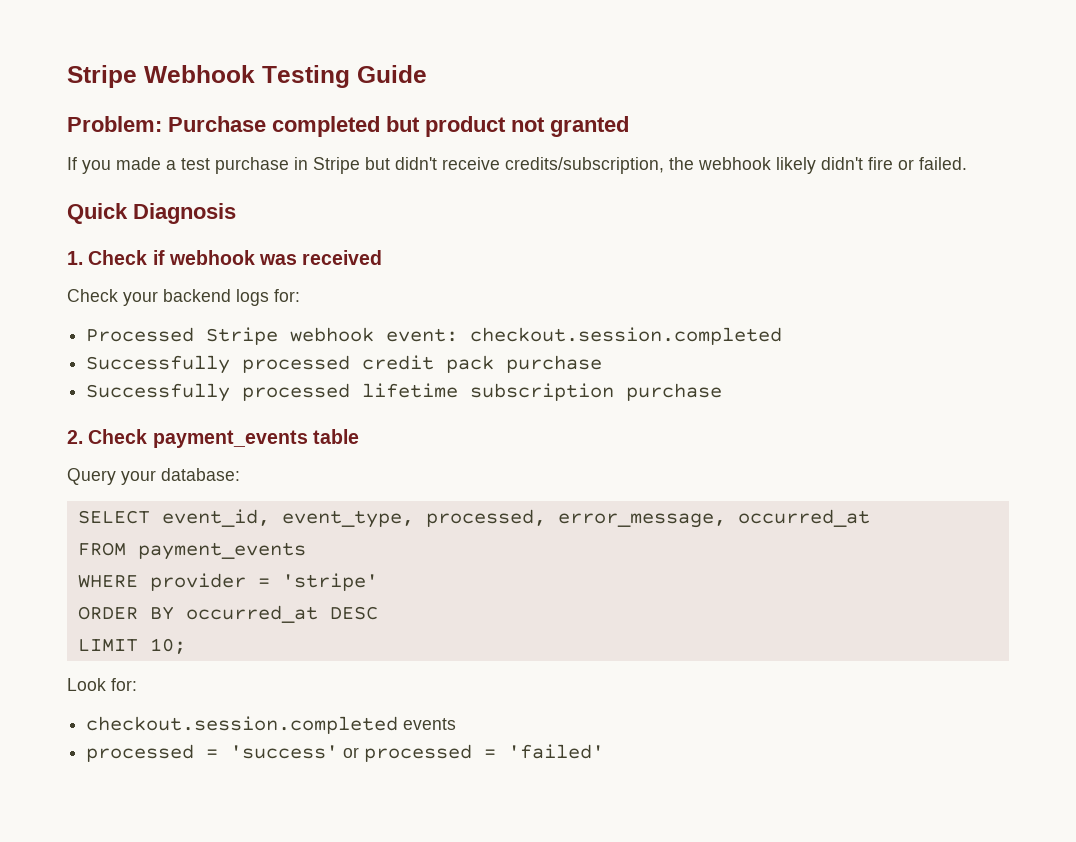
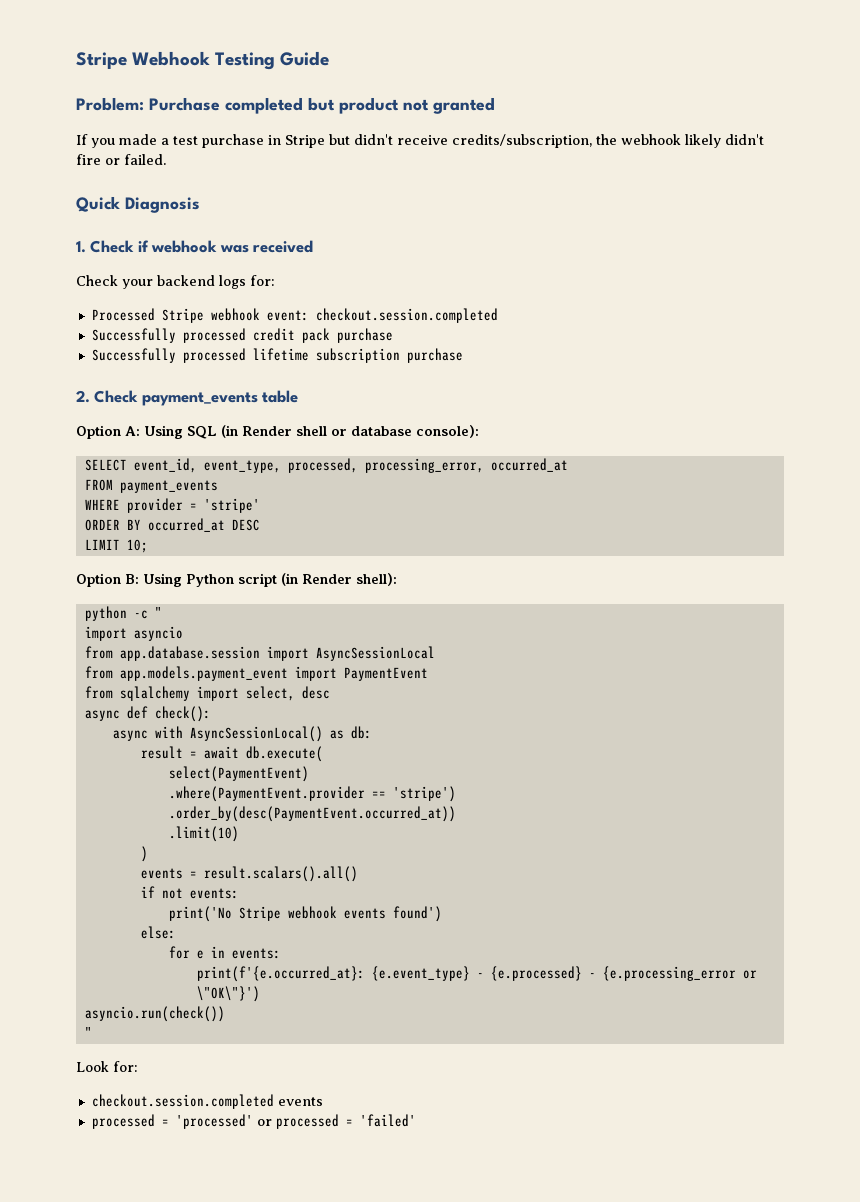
- Query your database:
+ Option A: Using SQL (in Render shell or database console):
- SELECT event_id, event_type, processed, error_message, occurred_at
+ SELECT event_id, event_type, processed, processing_error, occurred_at
+ Option B: Using Python script (in Render shell):
+ python -c "
+ import asyncio
+ from app.database.session import AsyncSessionLocal
+ from app.models.payment_event import PaymentEvent
+ from sqlalchemy import select, desc
+ async def check():
+ async with AsyncSessionLocal() as db:
+ result = await db.execute(
+ select(PaymentEvent)
+ .where(PaymentEvent.provider == 'stripe')
+ .order_by(desc(PaymentEvent.occurred_at))
+ .limit(10)
+ )
+ events = result.scalars().all()
+ if not events:
+ print('No Stripe webhook events found')
+ else:
+ for e in events:
+ print(f'{e.occurred_at}: {e.event_type} - {e.processed} - {e.processing_error or \"OK\"}')
+ asyncio.run(check())
+ "
- processed = 'success' or processed = 'failed'
+ processed = 'processed' or processed = 'failed'

